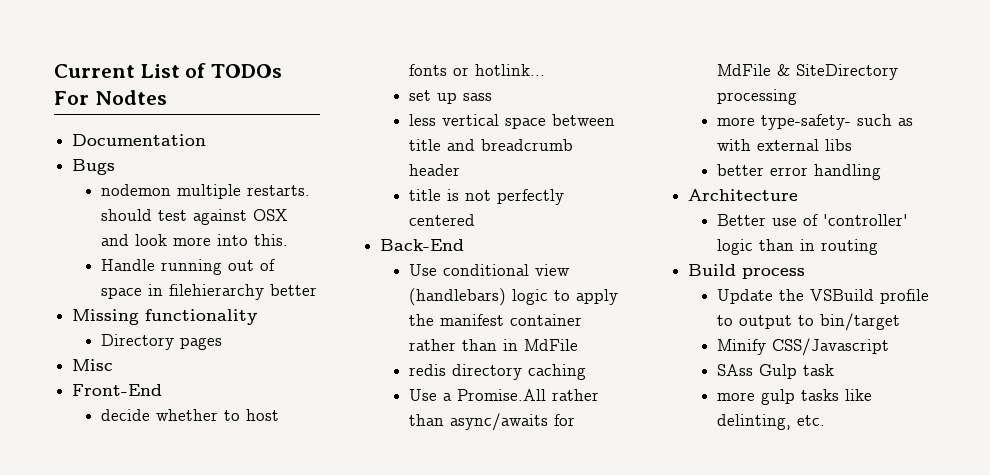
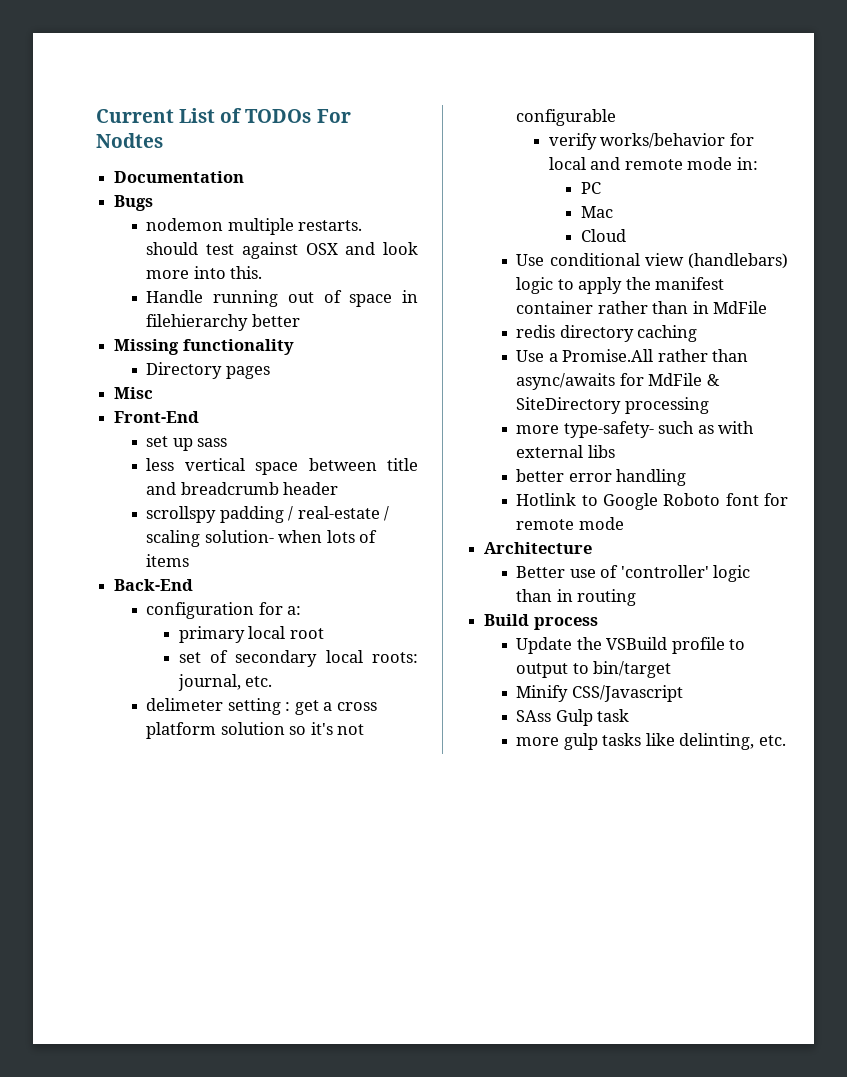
- decide whether to host fonts or hotlink...
- title is not perfectly centered
+ scrollspy padding / real-estate / scaling solution- when lots of items
  Back-End
+ configuration for a:
+ primary local root
+ set of secondary local roots: journal, etc.
+ delimeter setting : get a cross platform solution so it's not configurable
+ verify works/behavior for local and remote mode in:
+ PC
+ Mac
+ Cloud
+ Hotlink to Google Roboto font for remote mode

